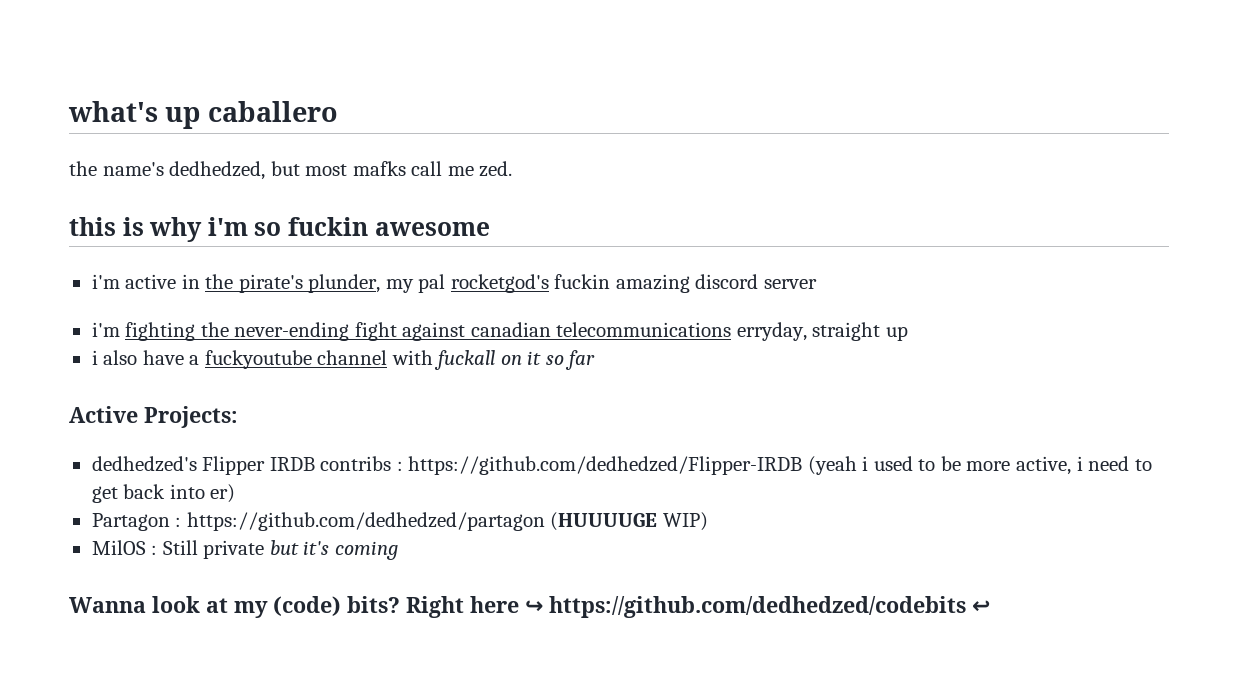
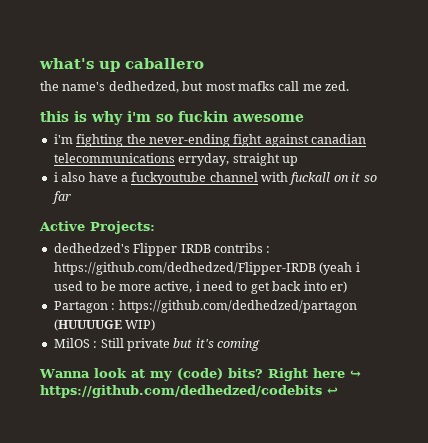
- i'm active in the pirate's plunder, my pal rocketgod's fuckin amazing discord server

